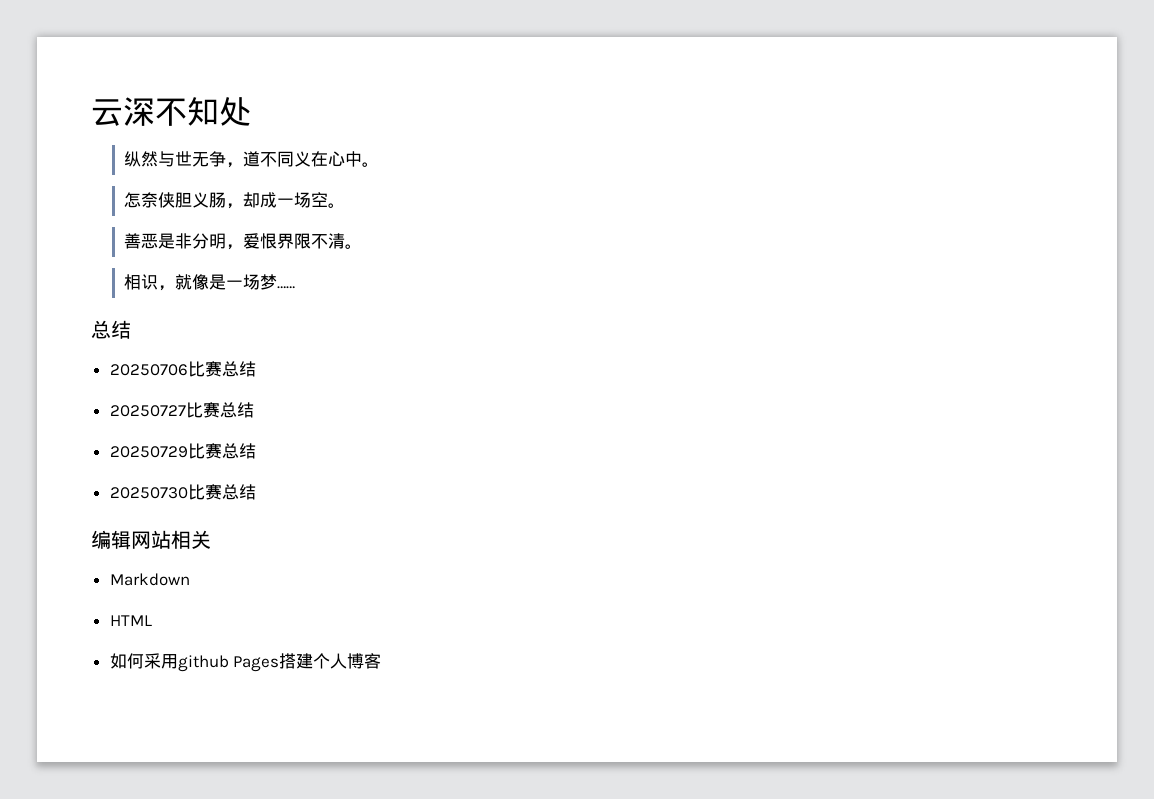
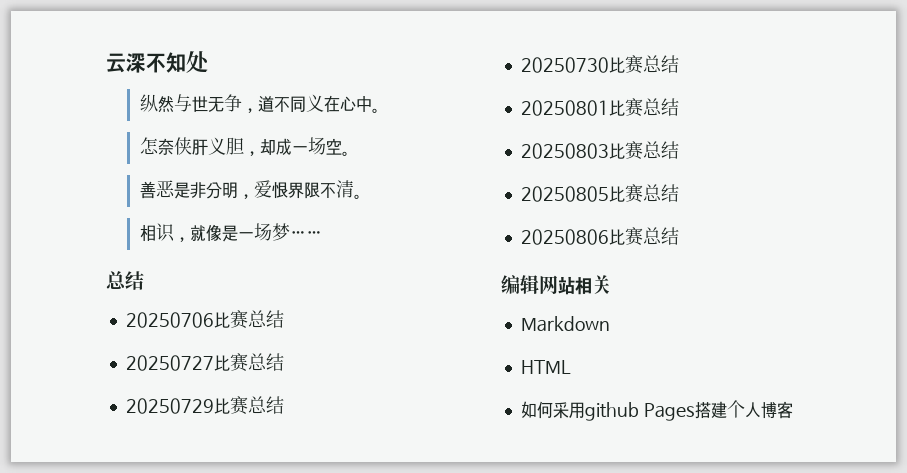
- 怎奈侠胆义肠，却成一场空。
+ 怎奈侠肝义胆，却成一场空。
+ 20250801比赛总结
+ 20250803比赛总结
+ 20250805比赛总结
+ 20250806比赛总结

